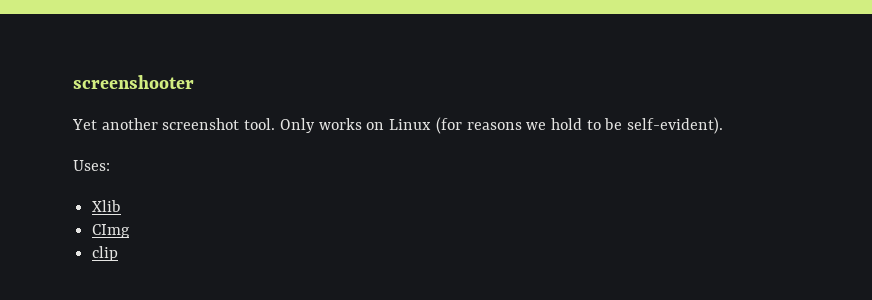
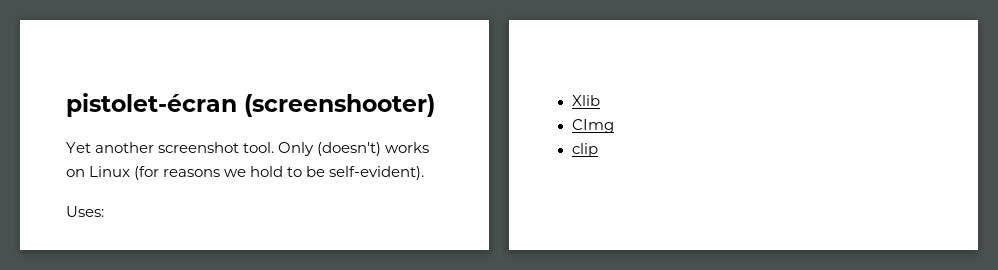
- screenshooter
+ pistolet-écran (screenshooter)
- Only works on Linux (for reasons we hold to be self-evident).
+ Only (doesn't) works on Linux (for reasons we hold to be self-evident).

